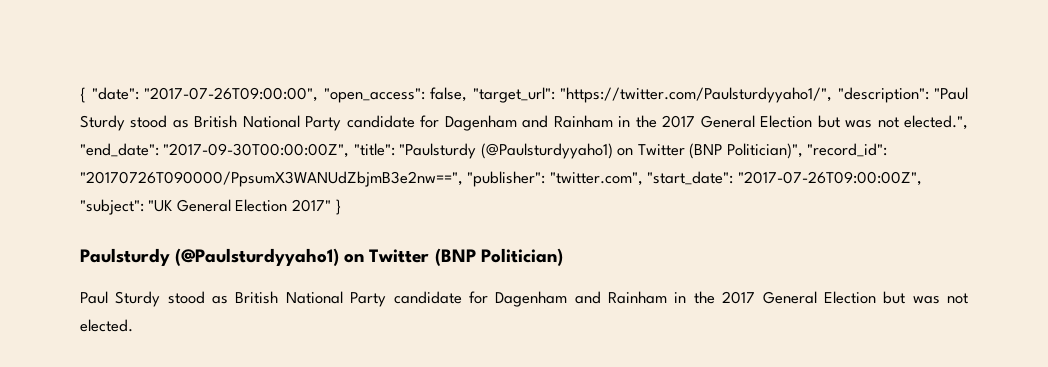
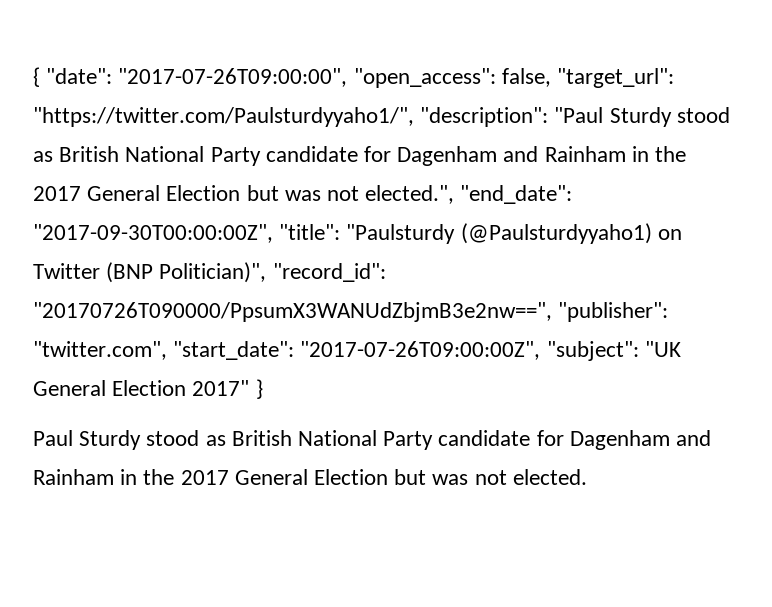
- Paulsturdy (@Paulsturdyyaho1) on Twitter (BNP Politician)

